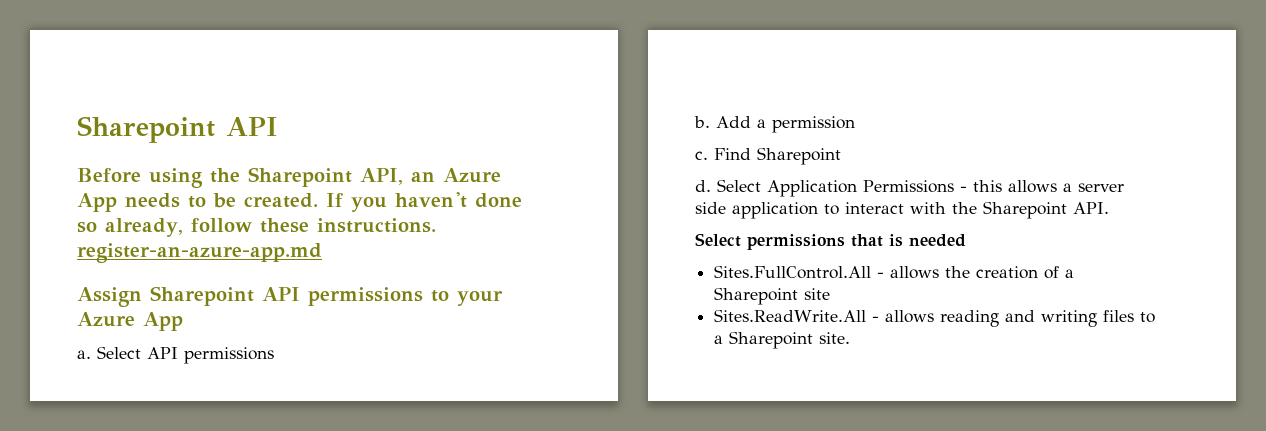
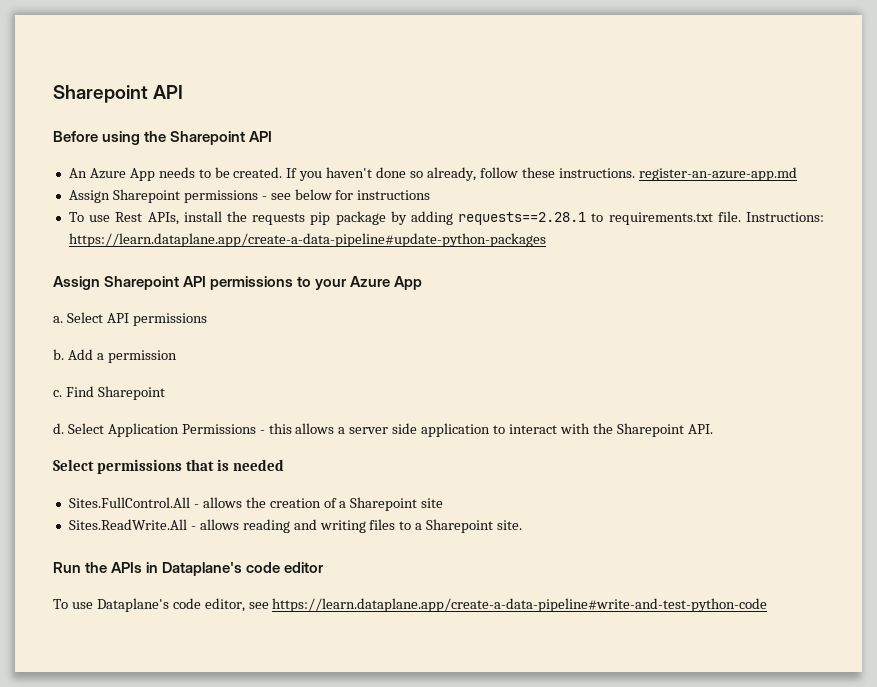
- Before using the Sharepoint API, an Azure App needs to be created.
+ Before using the Sharepoint API
+ An Azure App needs to be created.
+ Assign Sharepoint permissions - see below for instructions
+ To use Rest APIs, install the requests pip package by adding requests==2.28.1 to requirements.txt file. Instructions: https://learn.dataplane.app/create-a-data-pipeline#update-python-packages
+ Run the APIs in Dataplane's code editor
+ To use Dataplane's code editor, see https://learn.dataplane.app/create-a-data-pipeline#write-and-test-python-code

